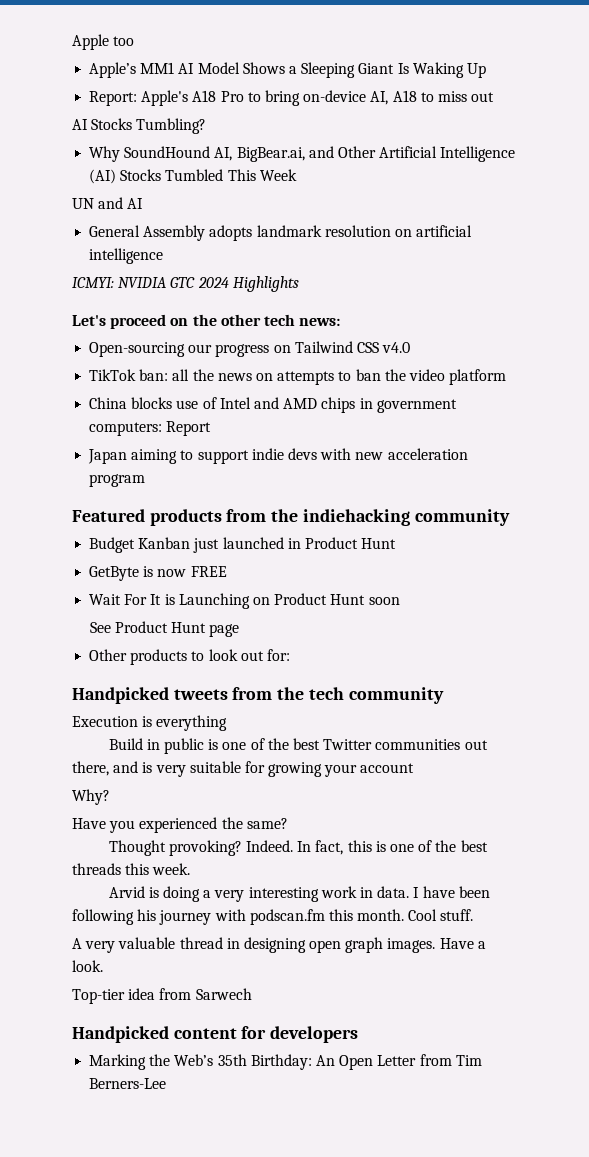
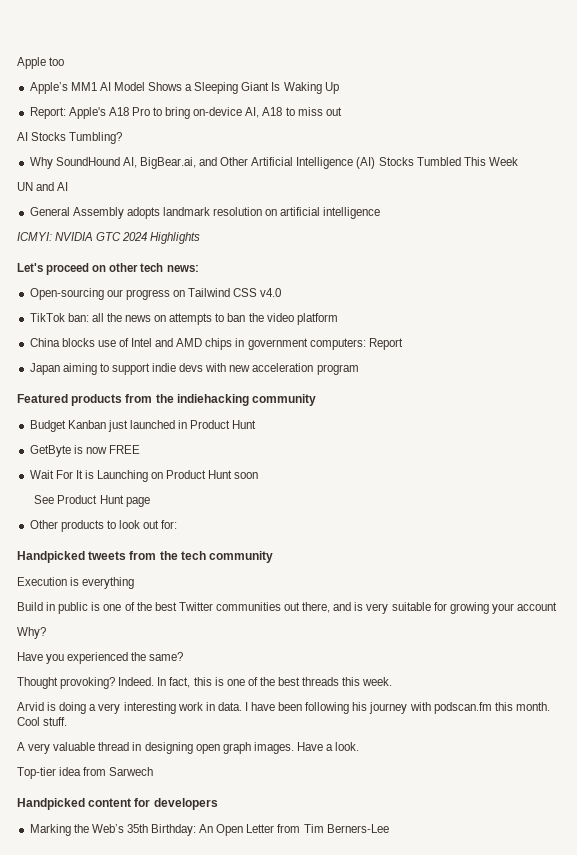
- Let's proceed on the other tech news:
+ Let's proceed on other tech news:

